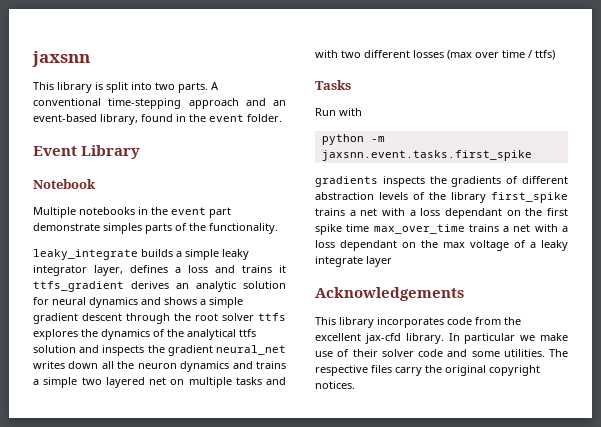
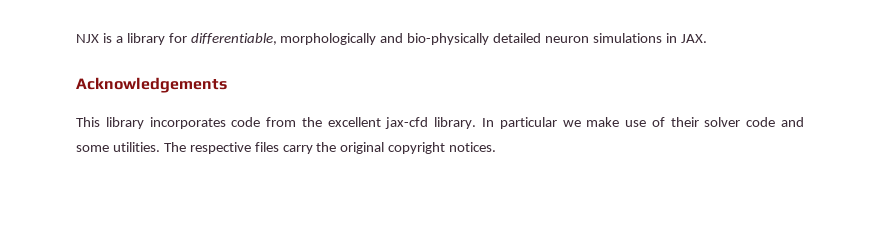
- jaxsnn
- This library is split into two parts. A conventional time-stepping approach and an event-based library, found in the event folder.
- Event Library
- Notebook
- Multiple notebooks in the event part demonstrate simples parts of the functionality.
- leaky_integrate builds a simple leaky integrator layer, defines a loss and trains it ttfs_gradient derives an analytic solution for neural dynamics and shows a simple gradient descent through the root solver ttfs explores the dynamics of the analytical ttfs solution and inspects the gradient neural_net writes down all the neuron dynamics and trains a simple two layered net on multiple tasks and with two different losses (max over time / ttfs)
- Tasks
- Run with
- python -m jaxsnn.event.tasks.first_spike
- gradients inspects the gradients of different abstraction levels of the library first_spike trains a net with a loss dependant on the first spike time max_over_time trains a net with a loss dependant on the max voltage of a leaky integrate layer
+ NJX is a library for differentiable, morphologically and bio-physically detailed neuron simulations in JAX.

